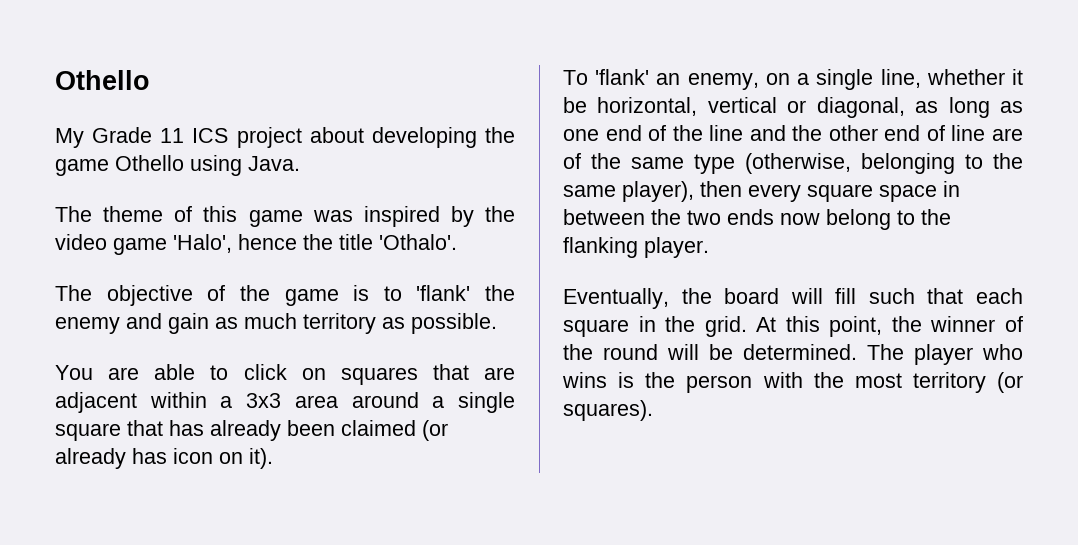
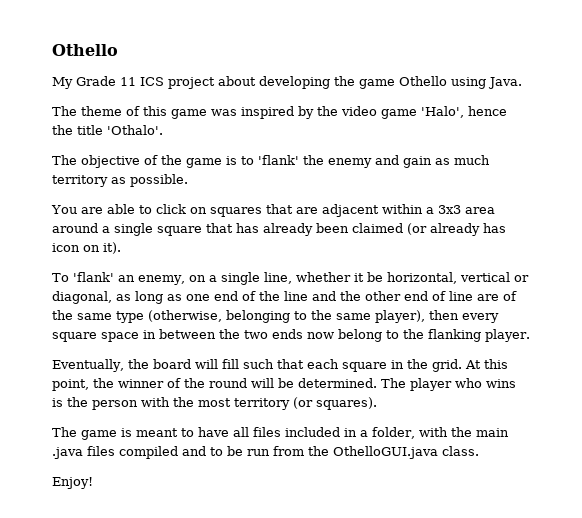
+ The game is meant to have all files included in a folder, with the main .java files compiled and to be run from the OthelloGUI.java class.
+ Enjoy!

